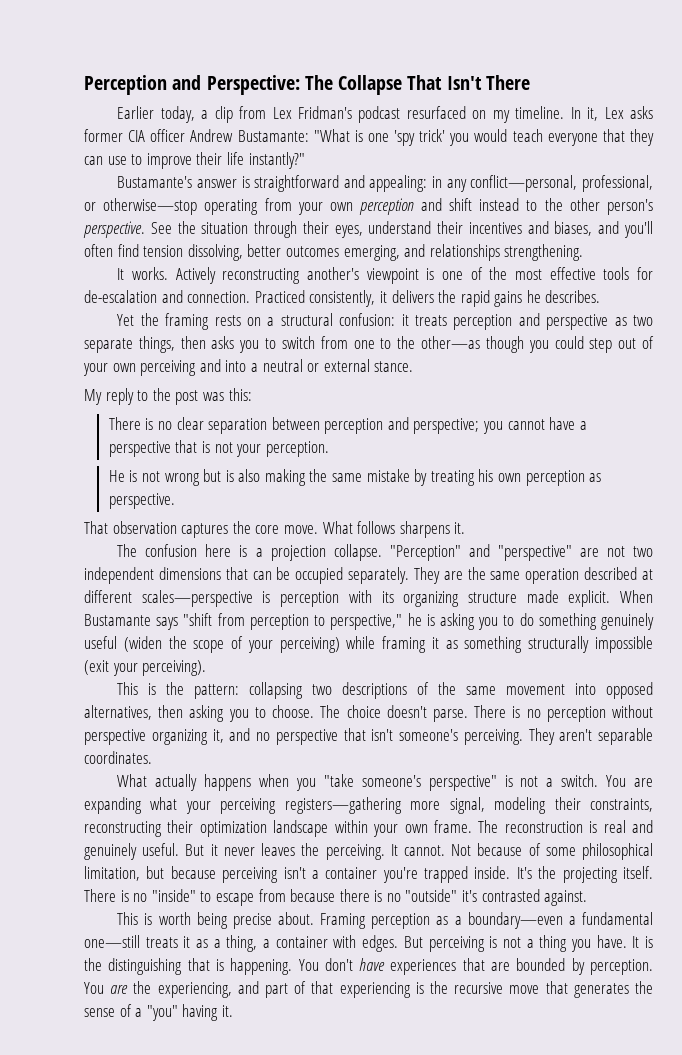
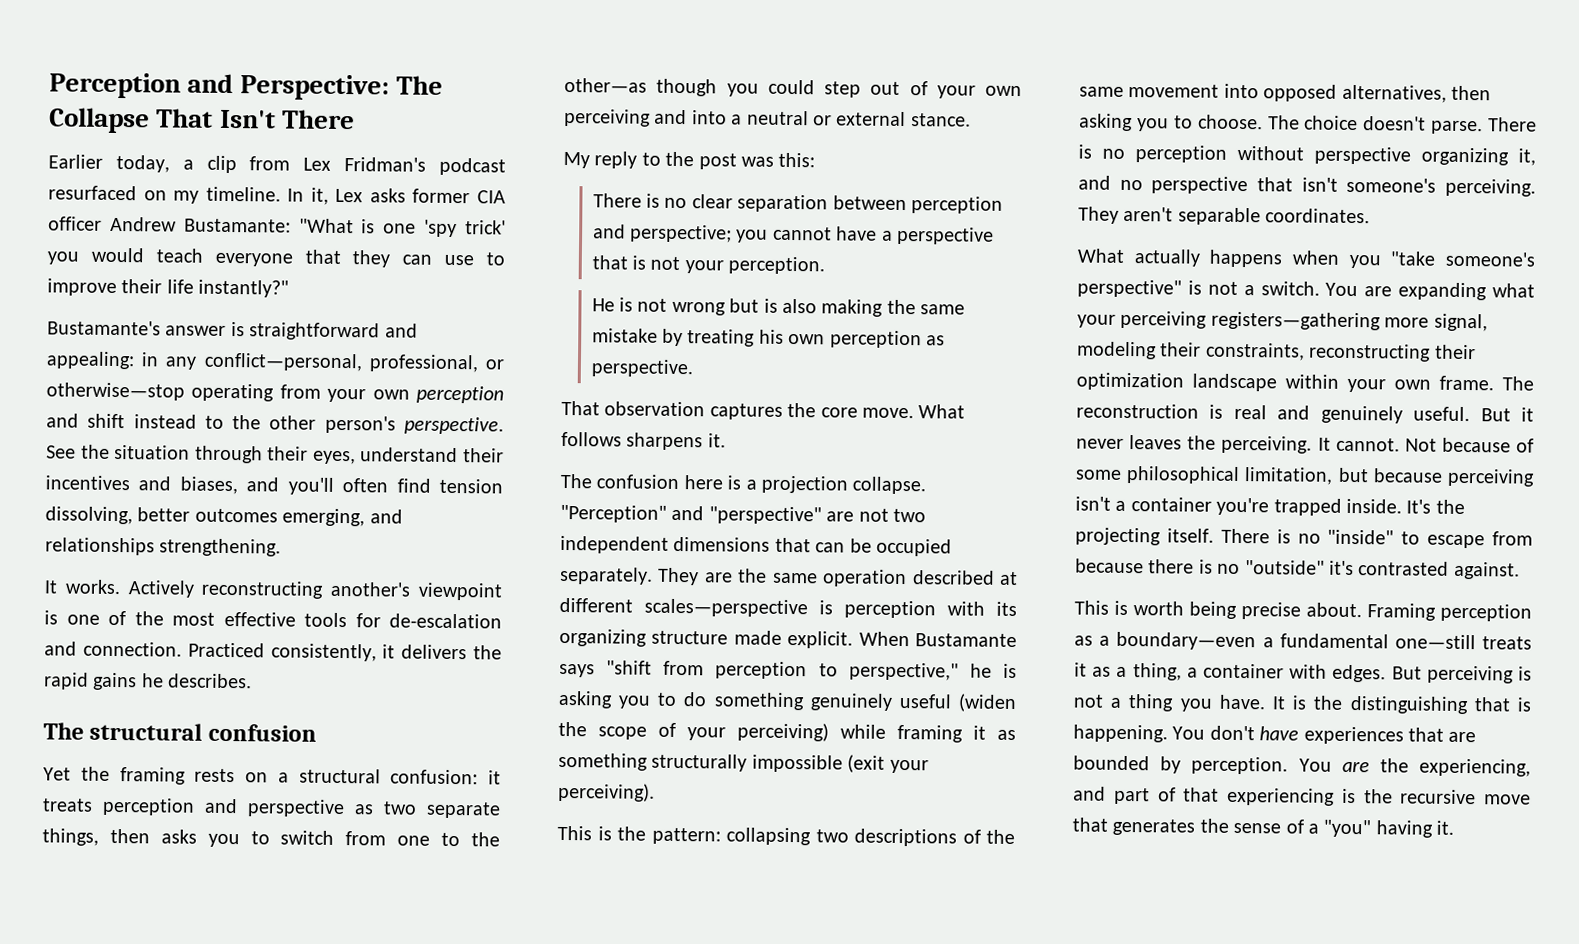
+ The structural confusion

